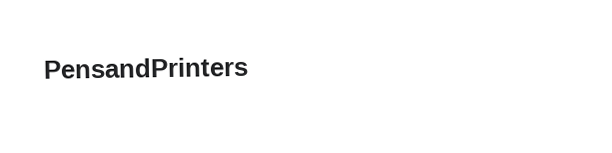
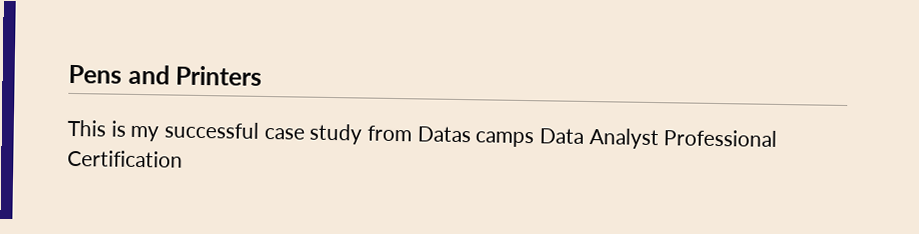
- PensandPrinters
+ Pens and Printers
+ This is my successful case study from Datas camps Data Analyst Professional Certification

